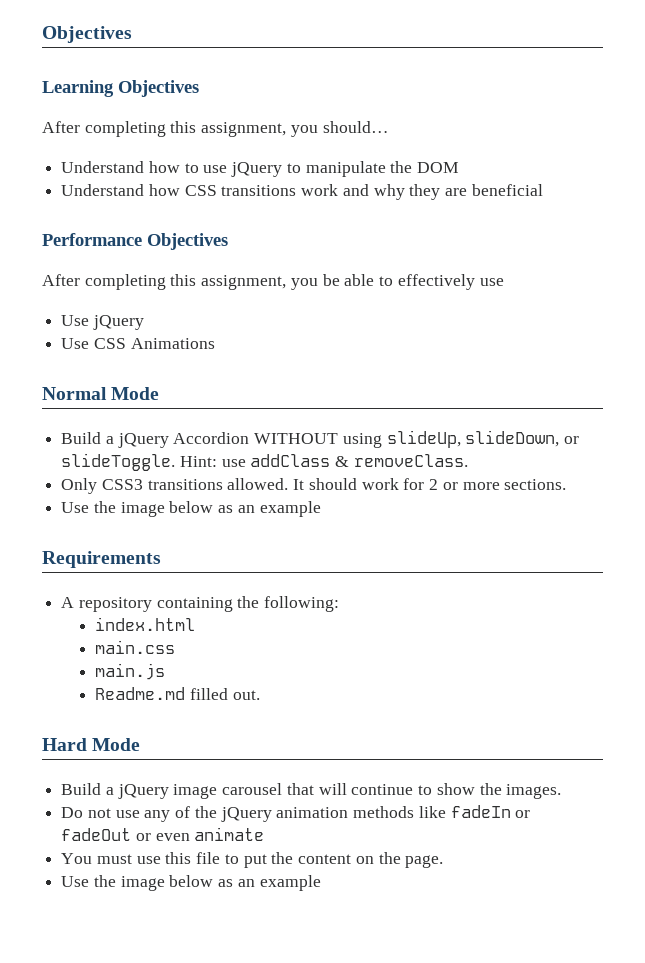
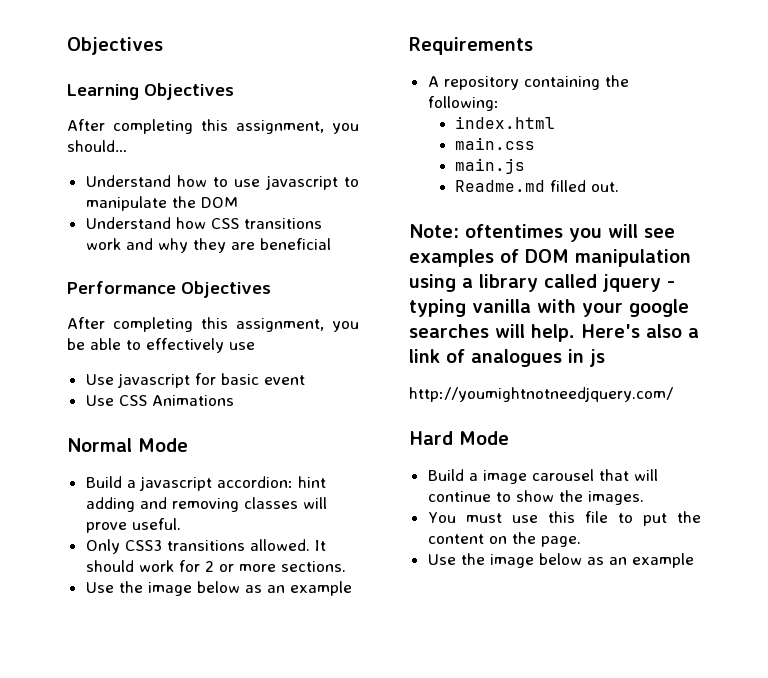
- Understand how to use jQuery to manipulate the DOM
+ Understand how to use javascript to manipulate the DOM
- Use jQuery
+ Use javascript for basic event
- Build a jQuery Accordion WITHOUT using slideUp, slideDown, or slideToggle. Hint: use addClass & removeClass.
+ Build a javascript accordion: hint adding and removing classes will prove useful.
+ Note: oftentimes you will see examples of DOM manipulation using a library called jquery - typing vanilla with your google searches will help. Here's also a link of analogues in js
+ http://youmightnotneedjquery.com/
- Build a jQuery image carousel that will continue to show the images.
+ Build a image carousel that will continue to show the images.
- Do not use any of the jQuery animation methods like fadeIn or fadeOut or even animate

